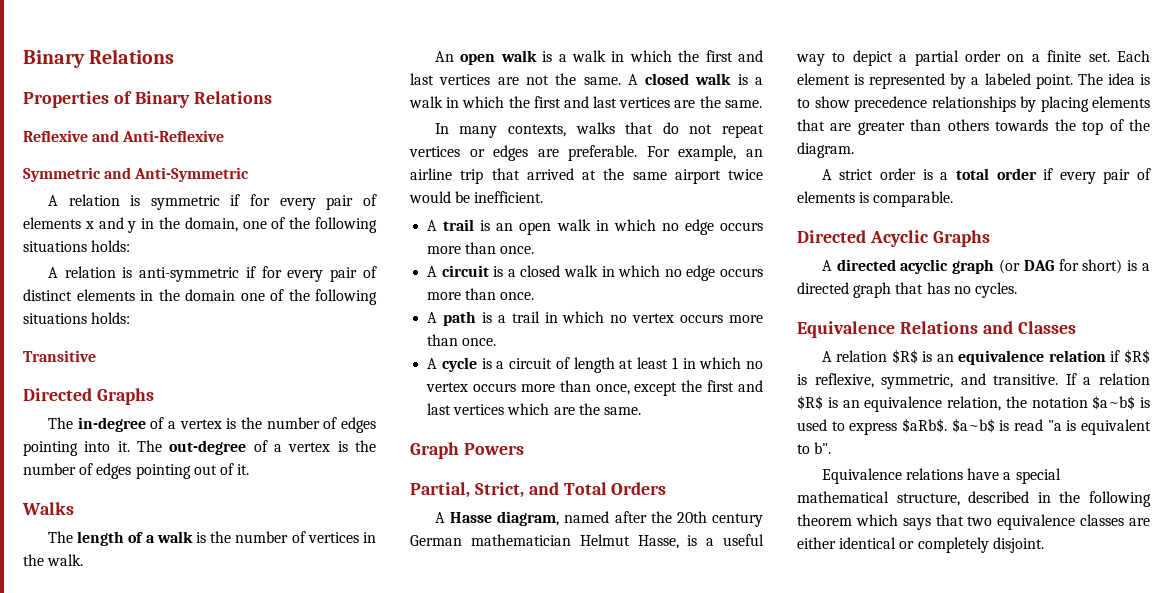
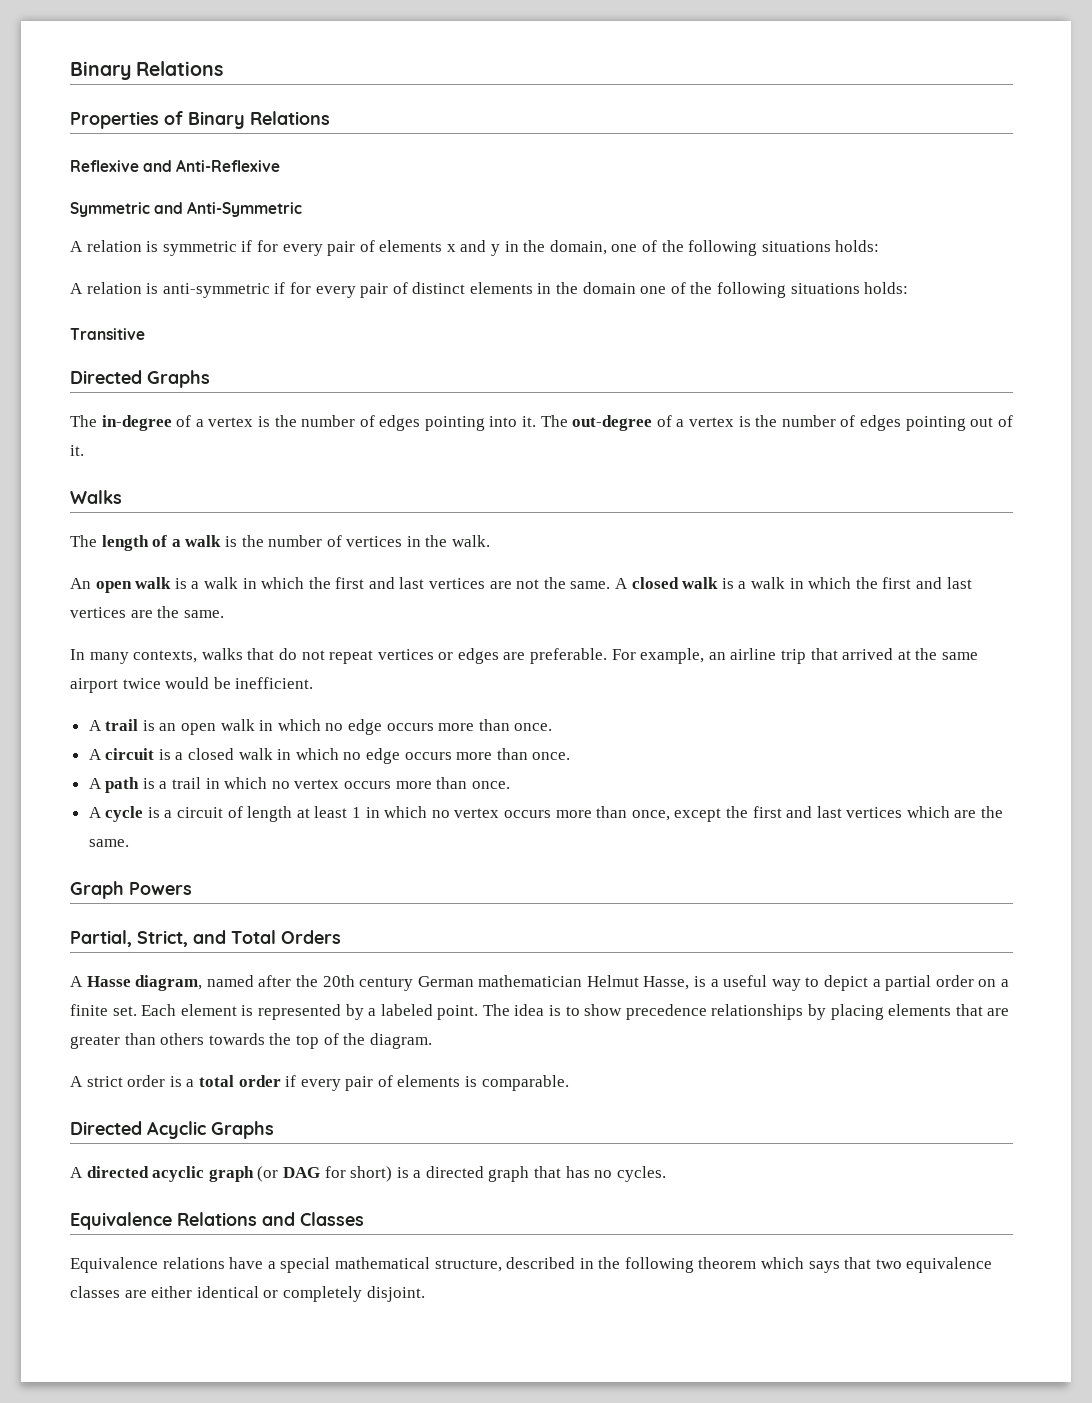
- A relation $R$ is an equivalence relation if $R$ is reflexive, symmetric, and transitive. If a relation $R$ is an equivalence relation, the notation $a~b$ is used to express $aRb$. $a~b$ is read "a is equivalent to b".

